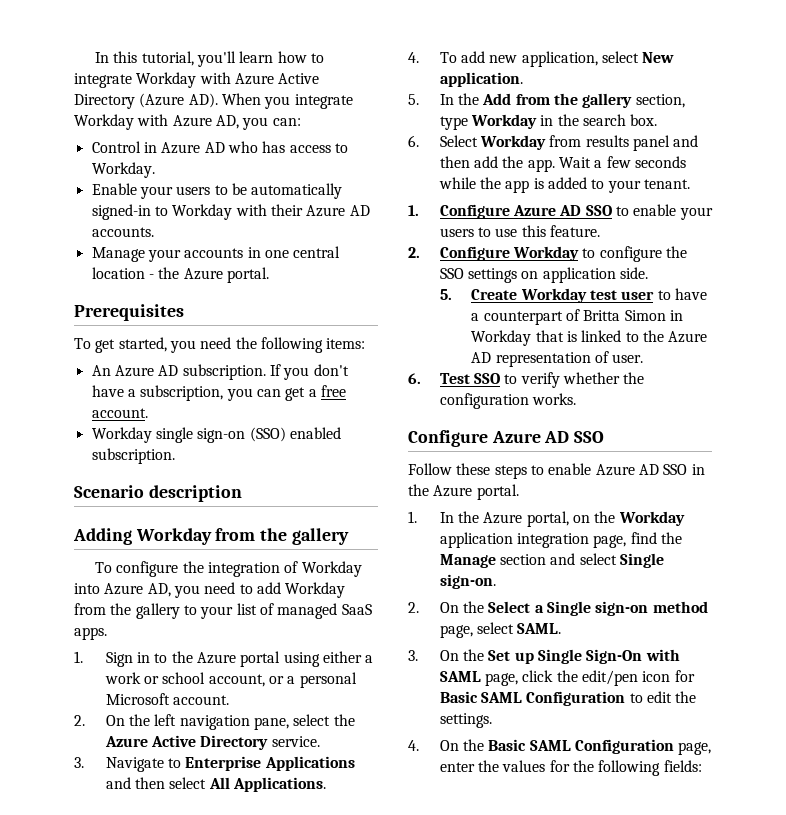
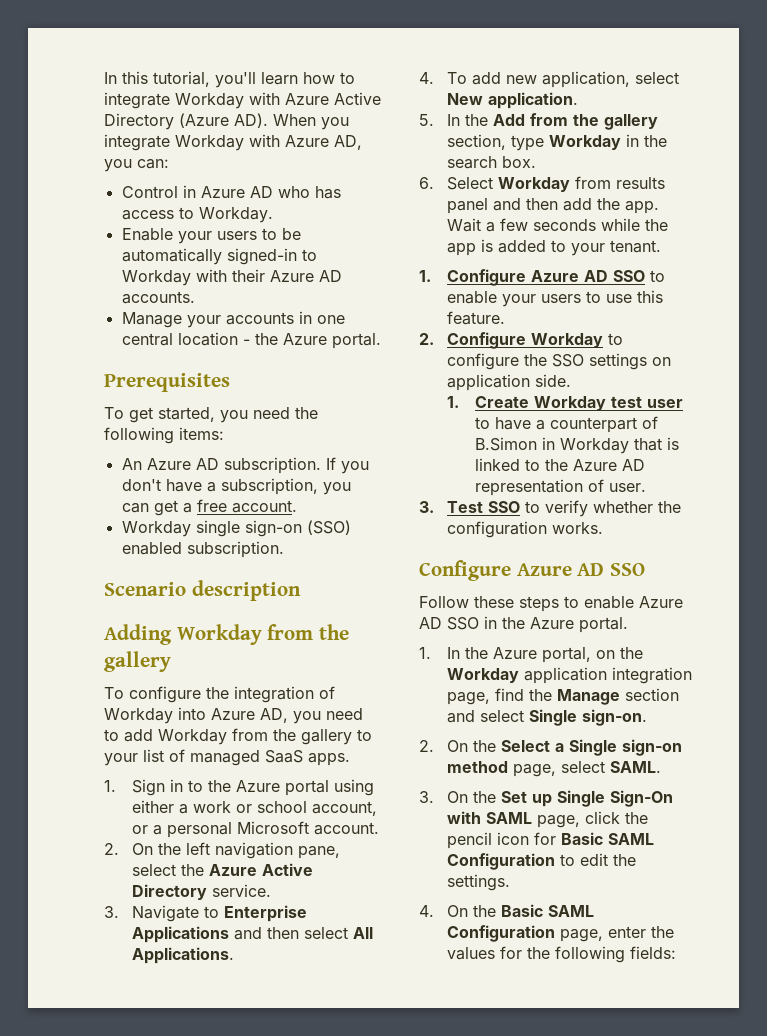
- 5. Create Workday test user to have a counterpart of Britta Simon in Workday that is linked to the Azure AD representation of user.
+ 1. Create Workday test user to have a counterpart of B.Simon in Workday that is linked to the Azure AD representation of user.
- 6. Test SSO to verify whether the configuration works.
+ 3. Test SSO to verify whether the configuration works.
- 3. On the Set up Single Sign-On with SAML page, click the edit/pen icon for Basic SAML Configuration to edit the settings.
+ 3. On the Set up Single Sign-On with SAML page, click the pencil icon for Basic SAML Configuration to edit the settings.

